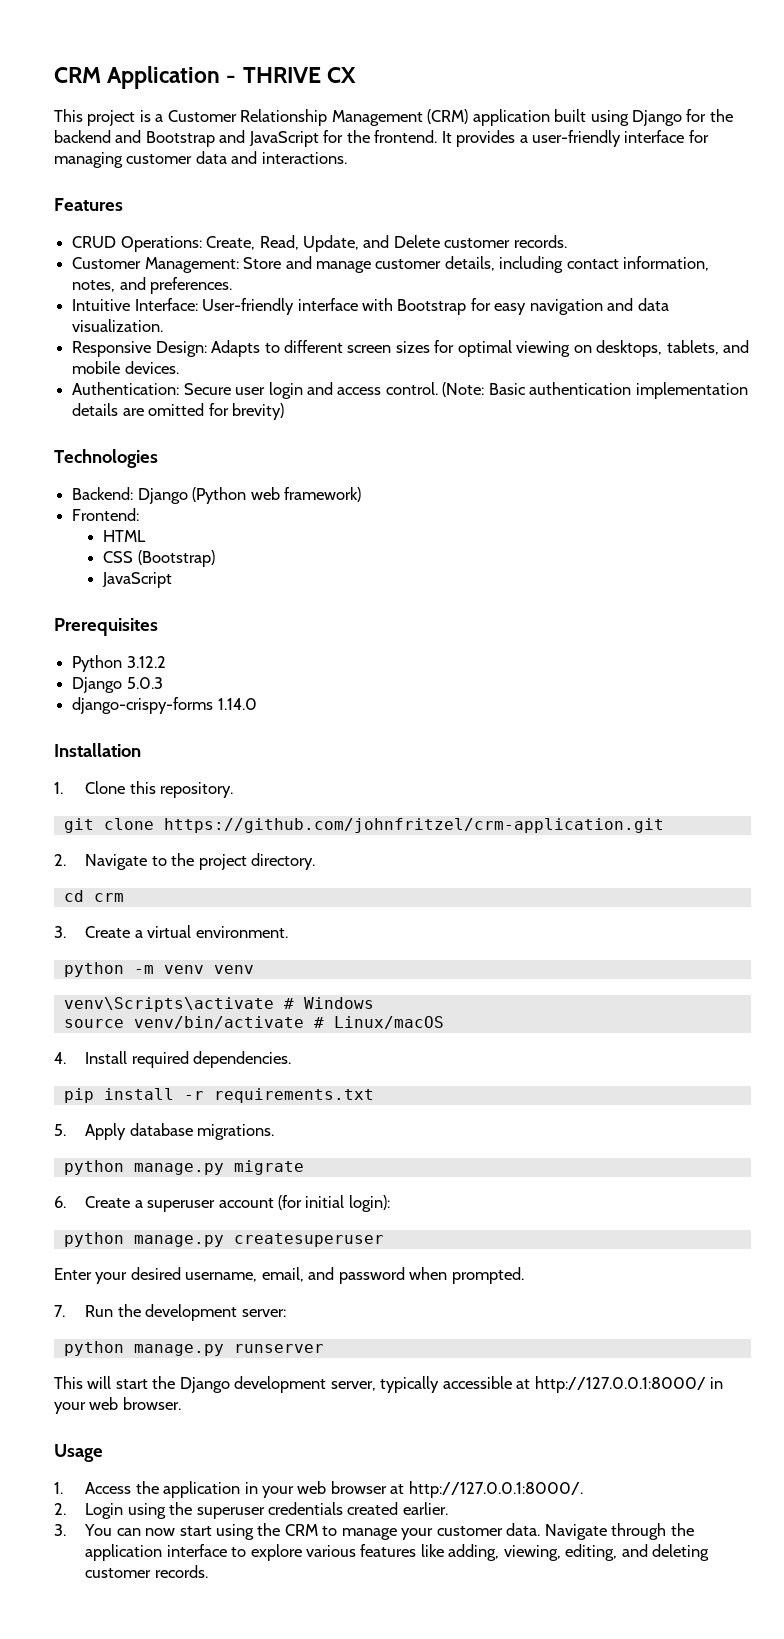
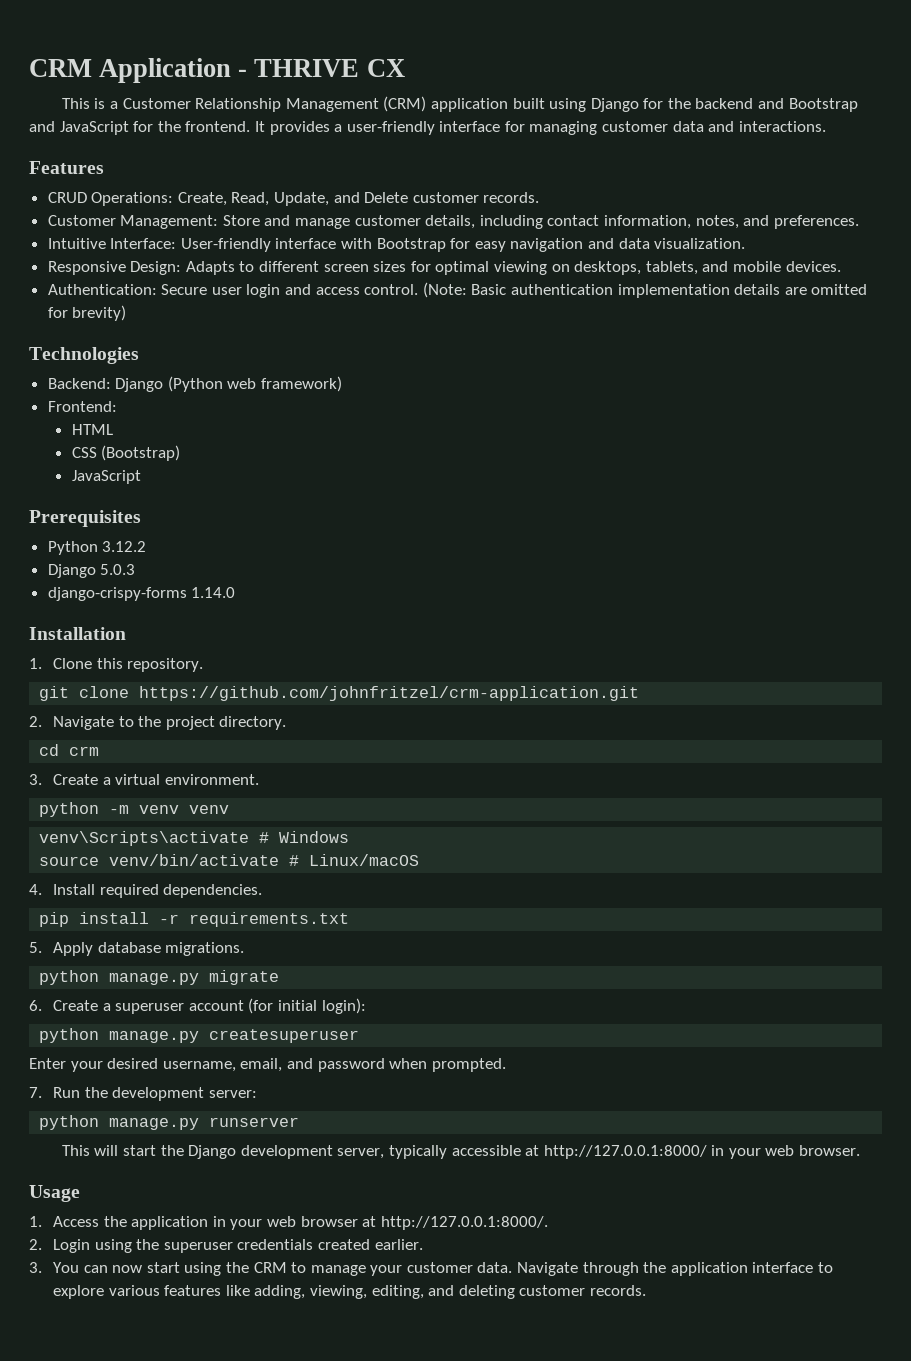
- This project is a Customer Relationship Management (CRM) application built using Django for the backend and Bootstrap and JavaScript for the frontend.
+ This is a Customer Relationship Management (CRM) application built using Django for the backend and Bootstrap and JavaScript for the frontend.

